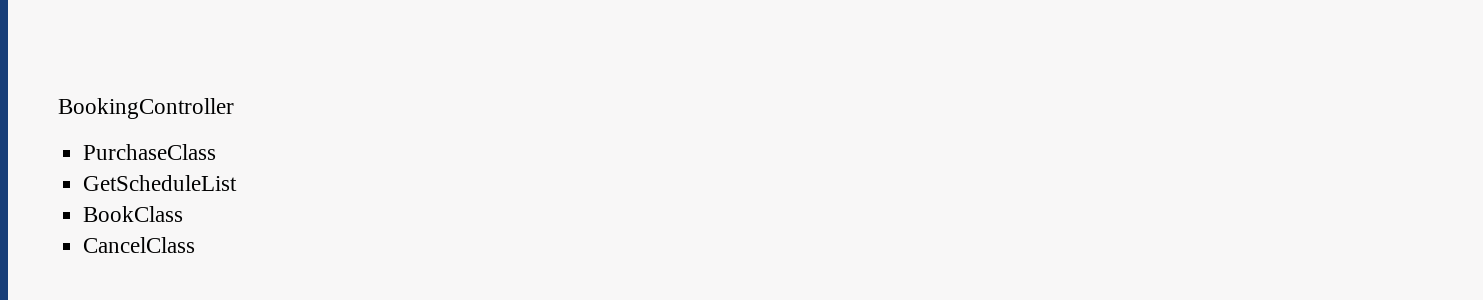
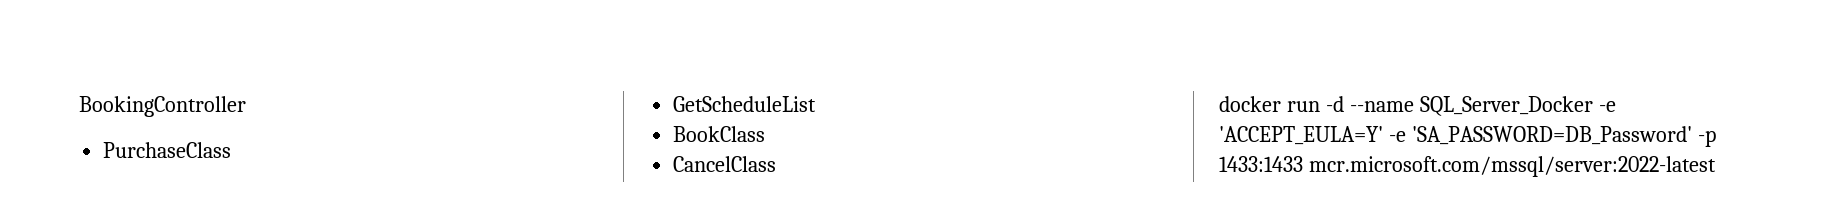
+ docker run -d --name SQL_Server_Docker -e 'ACCEPT_EULA=Y' -e 'SA_PASSWORD=DB_Password' -p 1433:1433 mcr.microsoft.com/mssql/server:2022-latest

